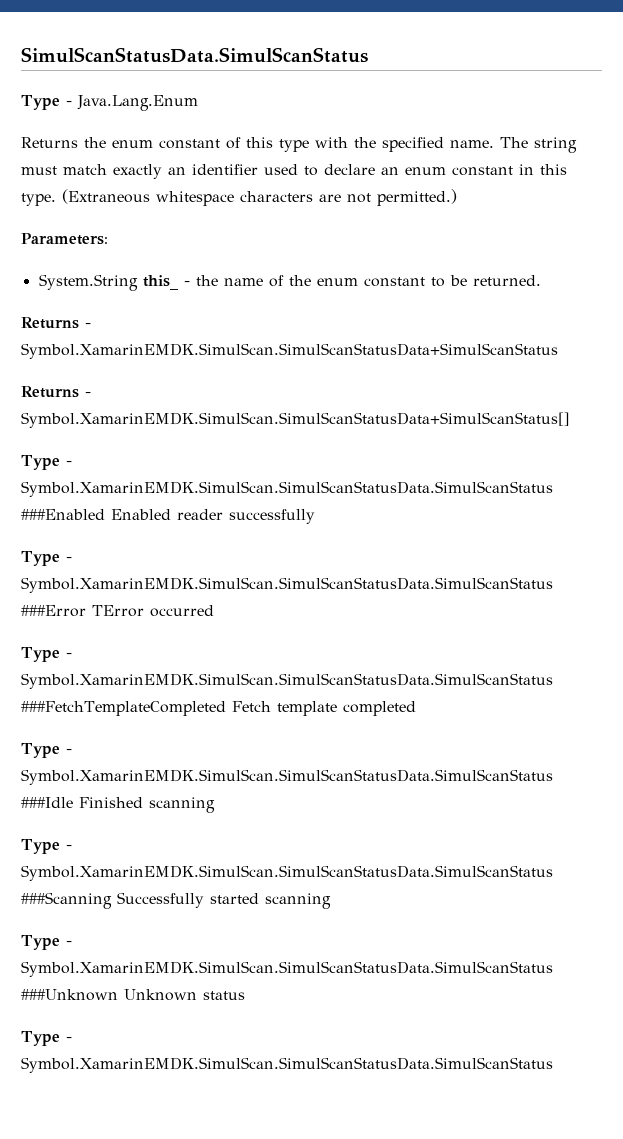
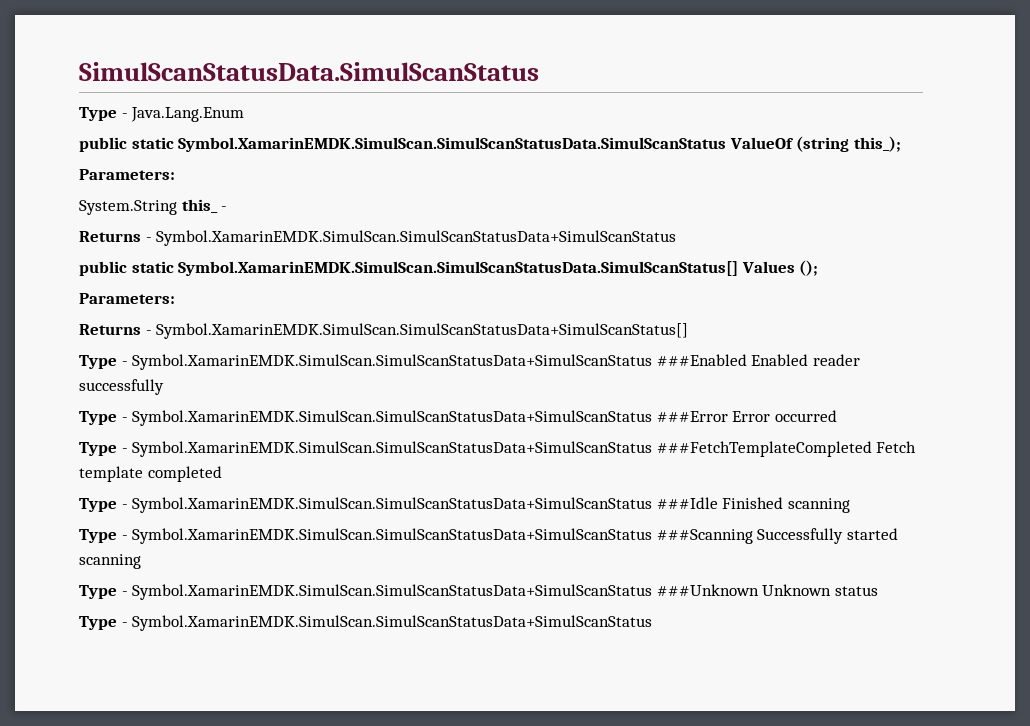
- Returns the enum constant of this type with the specified name. The string must match exactly an identifier used to declare an enum constant in this type. (Extraneous whitespace characters are not permitted.)
+ public static Symbol.XamarinEMDK.SimulScan.SimulScanStatusData.SimulScanStatus ValueOf (string this_);
  Parameters:
- System.String this_ - the name of the enum constant to be returned.
+ System.String this_ -
  Returns - Symbol.XamarinEMDK.SimulScan.SimulScanStatusData+SimulScanStatus
+ public static Symbol.XamarinEMDK.SimulScan.SimulScanStatusData.SimulScanStatus[] Values ();
+ Parameters:
- Type - Symbol.XamarinEMDK.SimulScan.SimulScanStatusData.SimulScanStatus ###Enabled Enabled reader successfully
+ Type - Symbol.XamarinEMDK.SimulScan.SimulScanStatusData+SimulScanStatus ###Enabled Enabled reader successfully
- Type - Symbol.XamarinEMDK.SimulScan.SimulScanStatusData.SimulScanStatus ###Error TError occurred
+ Type - Symbol.XamarinEMDK.SimulScan.SimulScanStatusData+SimulScanStatus ###Error Error occurred
- Type - Symbol.XamarinEMDK.SimulScan.SimulScanStatusData.SimulScanStatus ###FetchTemplateCompleted Fetch template completed
+ Type - Symbol.XamarinEMDK.SimulScan.SimulScanStatusData+SimulScanStatus ###FetchTemplateCompleted Fetch template completed
- Type - Symbol.XamarinEMDK.SimulScan.SimulScanStatusData.SimulScanStatus ###Idle Finished scanning
+ Type - Symbol.XamarinEMDK.SimulScan.SimulScanStatusData+SimulScanStatus ###Idle Finished scanning
- Type - Symbol.XamarinEMDK.SimulScan.SimulScanStatusData.SimulScanStatus ###Scanning Successfully started scanning
+ Type - Symbol.XamarinEMDK.SimulScan.SimulScanStatusData+SimulScanStatus ###Scanning Successfully started scanning
- Type - Symbol.XamarinEMDK.SimulScan.SimulScanStatusData.SimulScanStatus ###Unknown Unknown status
- Type - Symbol.XamarinEMDK.SimulScan.SimulScanStatusData.SimulScanStatus
+ Type - Symbol.XamarinEMDK.SimulScan.SimulScanStatusData+SimulScanStatus ###Unknown Unknown status
+ Type - Symbol.XamarinEMDK.SimulScan.SimulScanStatusData+SimulScanStatus

